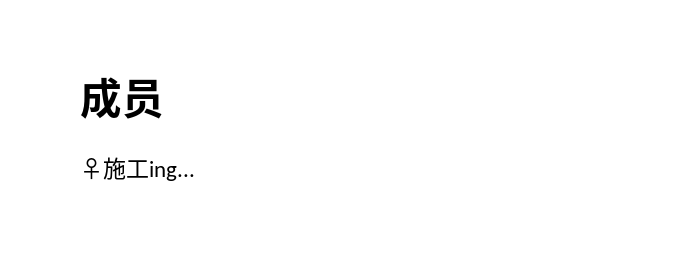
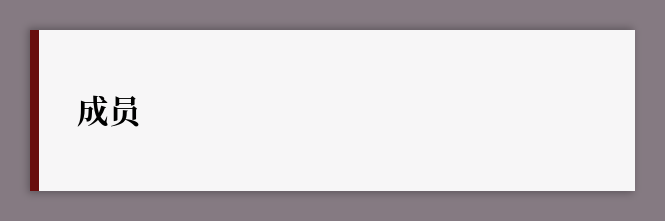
- ♀施工ing...

